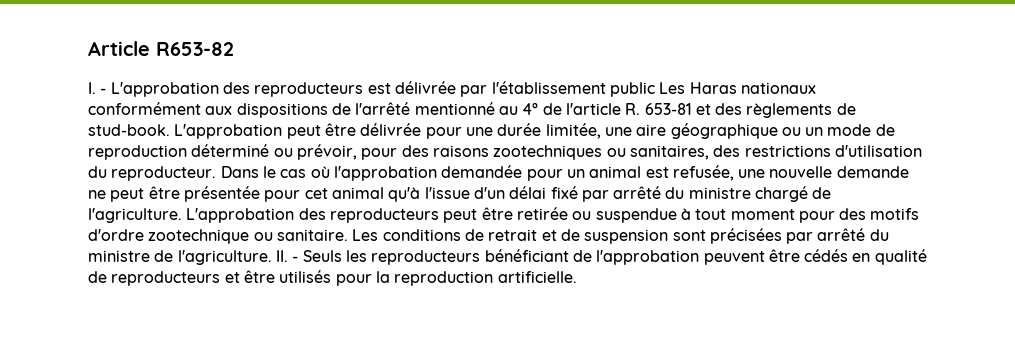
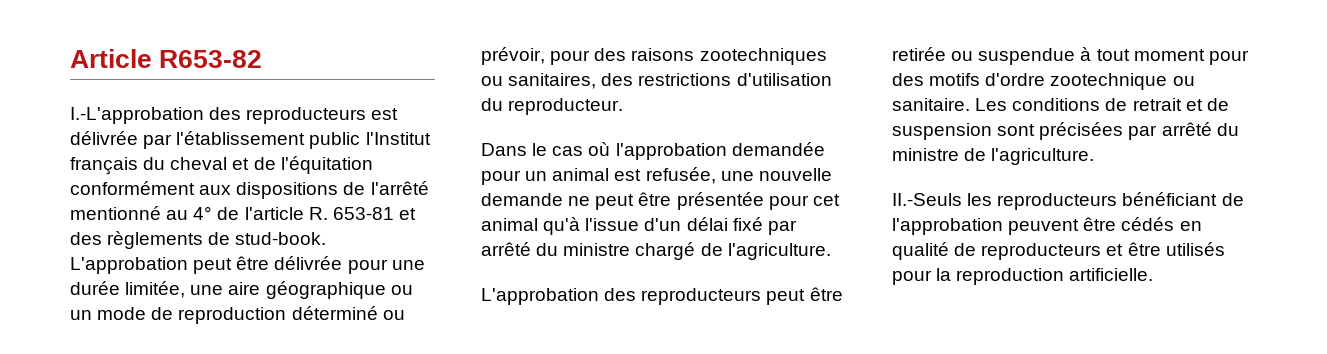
- I. - L'approbation des reproducteurs est délivrée par l'établissement public Les Haras nationaux conformément aux dispositions de l'arrêté mentionné au 4° de l'article R. 653-81 et des règlements de stud-book.
+ I.-L'approbation des reproducteurs est délivrée par l'établissement public l'Institut français du cheval et de l'équitation conformément aux dispositions de l'arrêté mentionné au 4° de l'article R. 653-81 et des règlements de stud-book.
- L'approbation peut être délivrée pour une durée limitée, une aire géographique ou un mode de reproduction déterminé ou prévoir, pour des raisons zootechniques ou sanitaires, des restrictions d'utilisation du reproducteur. Dans le cas où l'approbation demandée pour un animal est refusée, une nouvelle demande ne peut être présentée pour cet animal qu'à l'issue d'un délai fixé par arrêté du ministre chargé de l'agriculture. L'approbation des reproducteurs peut être retirée ou suspendue à tout moment pour des motifs d'ordre zootechnique ou sanitaire.
+ L'approbation peut être délivrée pour une durée limitée, une aire géographique ou un mode de reproduction déterminé ou prévoir, pour des raisons zootechniques ou sanitaires, des restrictions d'utilisation du reproducteur.
+ Dans le cas où l'approbation demandée pour un animal est refusée, une nouvelle demande ne peut être présentée pour cet animal qu'à l'issue d'un délai fixé par arrêté du ministre chargé de l'agriculture.
+ L'approbation des reproducteurs peut être retirée ou suspendue à tout moment pour des motifs d'ordre zootechnique ou sanitaire.
- Les conditions de retrait et de suspension sont précisées par arrêté du ministre de l'agriculture. II. - Seuls les reproducteurs bénéficiant de l'approbation peuvent être cédés en qualité de reproducteurs et être utilisés pour la reproduction artificielle.
+ Les conditions de retrait et de suspension sont précisées par arrêté du ministre de l'agriculture.
+ II.-Seuls les reproducteurs bénéficiant de l'approbation peuvent être cédés en qualité de reproducteurs et être utilisés pour la reproduction artificielle.

